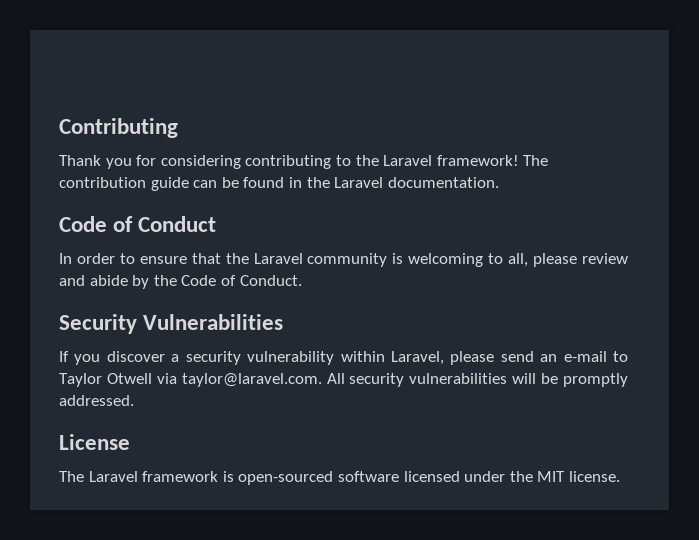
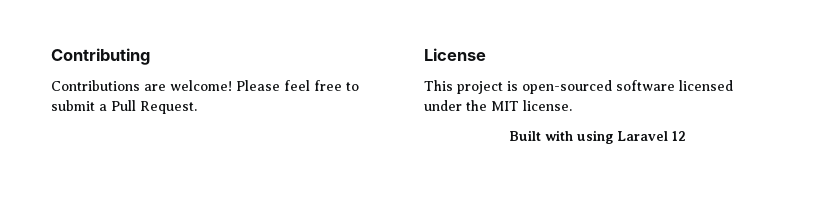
- Thank you for considering contributing to the Laravel framework! The contribution guide can be found in the Laravel documentation.
- Code of Conduct
- In order to ensure that the Laravel community is welcoming to all, please review and abide by the Code of Conduct.
- Security Vulnerabilities
- If you discover a security vulnerability within Laravel, please send an e-mail to Taylor Otwell via taylor@laravel.com. All security vulnerabilities will be promptly addressed.
+ Contributions are welcome! Please feel free to submit a Pull Request.
  License
- The Laravel framework is open-sourced software licensed under the MIT license.
+ This project is open-sourced software licensed under the MIT license.
+ Built with using Laravel 12

